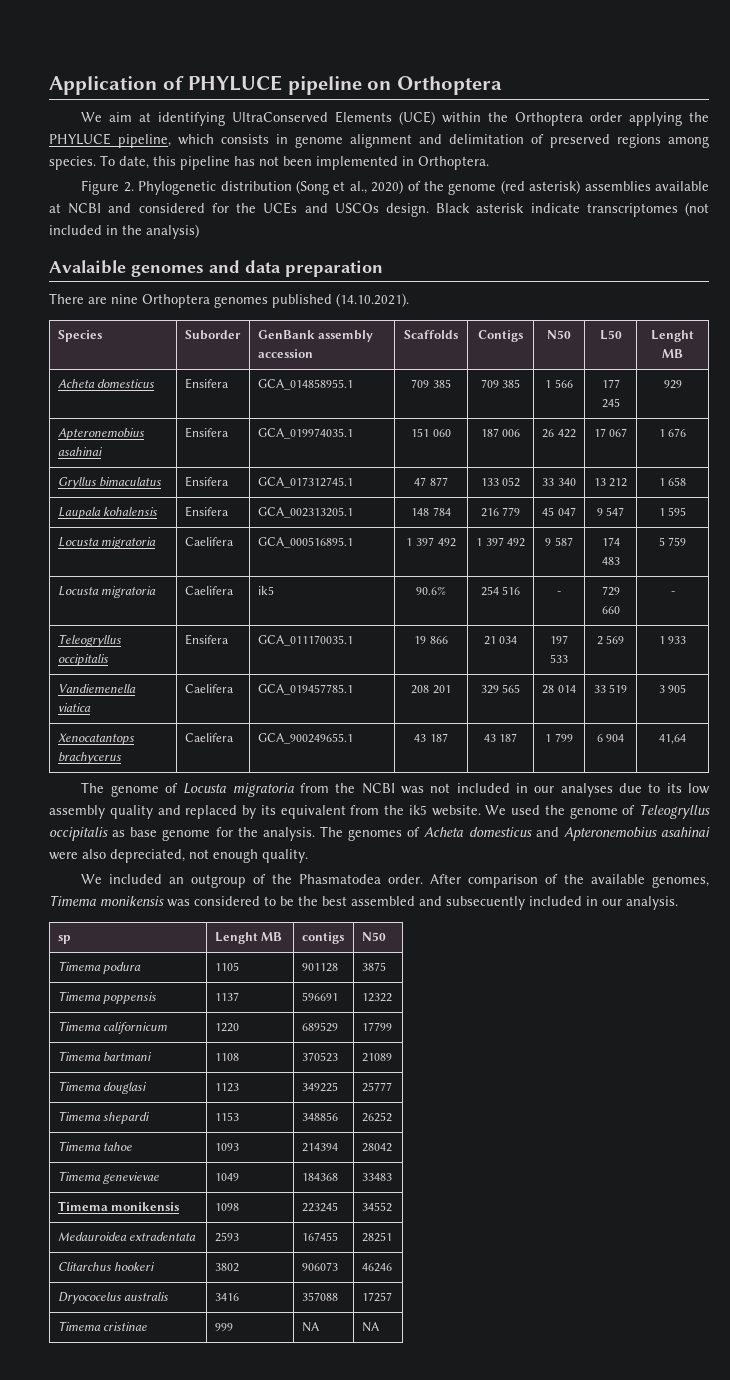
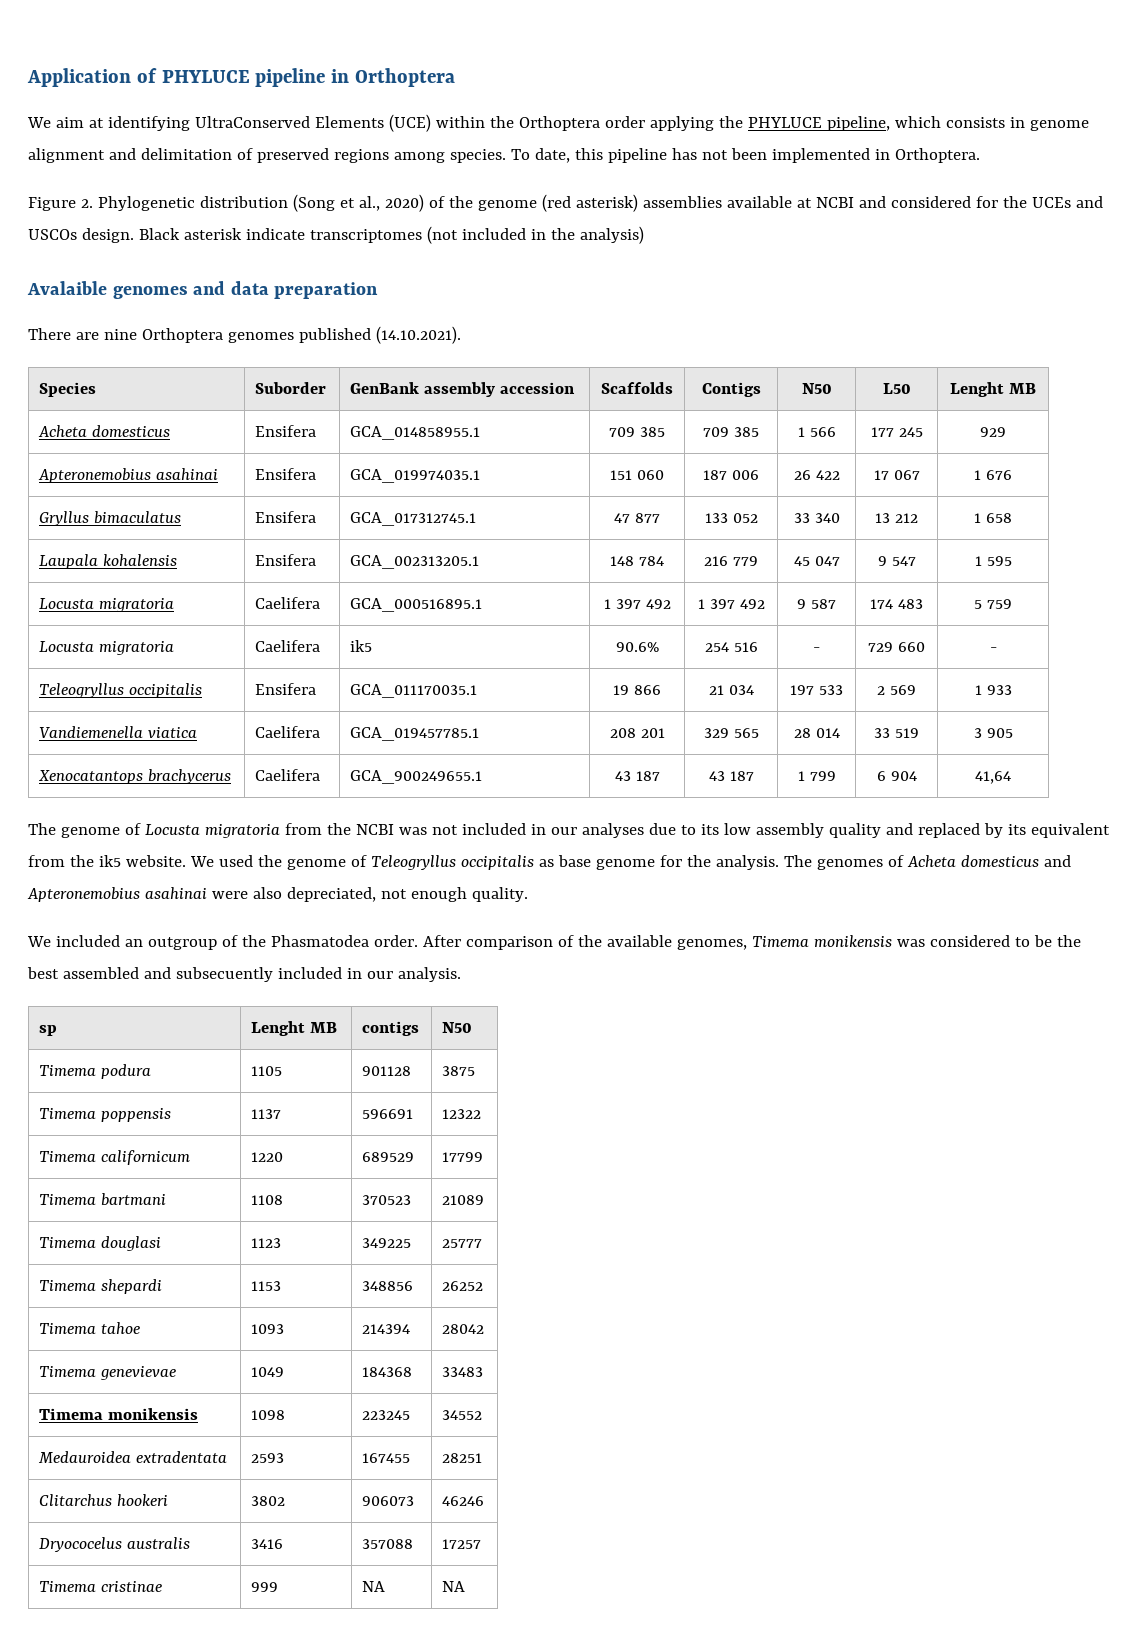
- Application of PHYLUCE pipeline on Orthoptera
+ Application of PHYLUCE pipeline in Orthoptera

